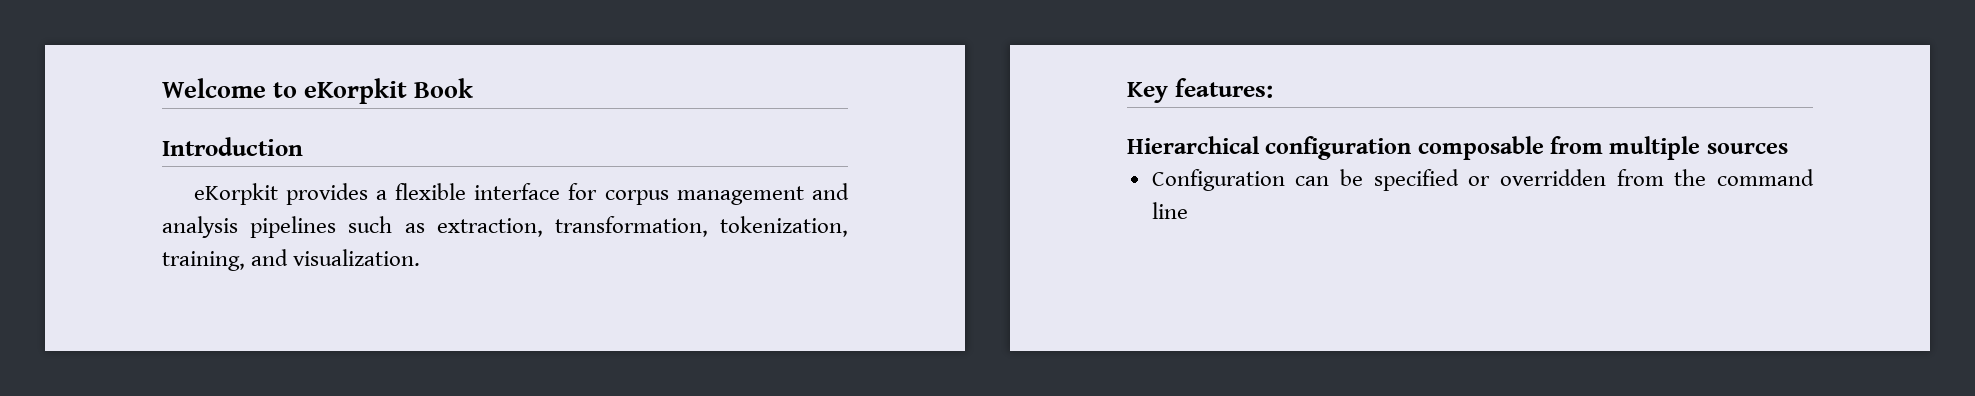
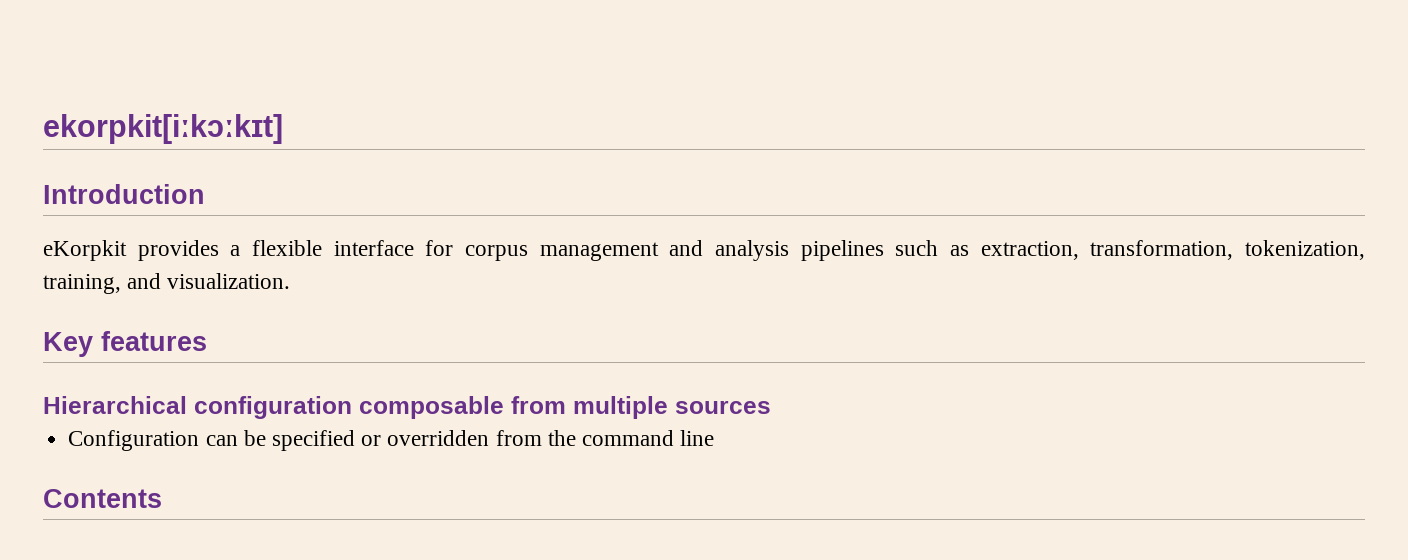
- Welcome to eKorpkit Book
+ ekorpkit[iːkɔːkɪt]
- Key features:
+ Key features
+ Contents

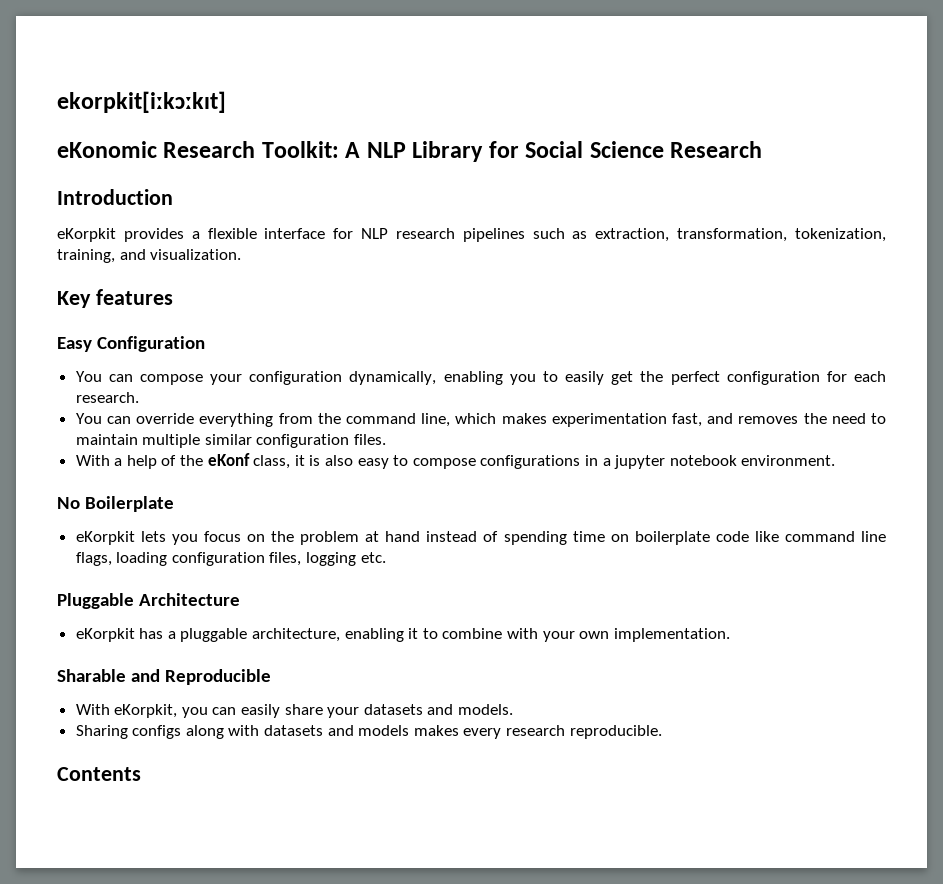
+ eKonomic Research Toolkit: A NLP Library for Social Science Research
- eKorpkit provides a flexible interface for corpus management and analysis pipelines such as extraction, transformation, tokenization, training, and visualization.
+ eKorpkit provides a flexible interface for NLP research pipelines such as extraction, transformation, tokenization, training, and visualization.
- Hierarchical configuration composable from multiple sources
- Configuration can be specified or overridden from the command line
+ Easy Configuration
+ You can compose your configuration dynamically, enabling you to easily get the perfect configuration for each research.
+ You can override everything from the command line, which makes experimentation fast, and removes the need to maintain multiple similar configuration files.
+ With a help of the eKonf class, it is also easy to compose configurations in a jupyter notebook environment.
+ No Boilerplate
+ eKorpkit lets you focus on the problem at hand instead of spending time on boilerplate code like command line flags, loading configuration files, logging etc.
+ Pluggable Architecture
+ eKorpkit has a pluggable architecture, enabling it to combine with your own implementation.
+ Sharable and Reproducible
+ With eKorpkit, you can easily share your datasets and models.
+ Sharing configs along with datasets and models makes every research reproducible.

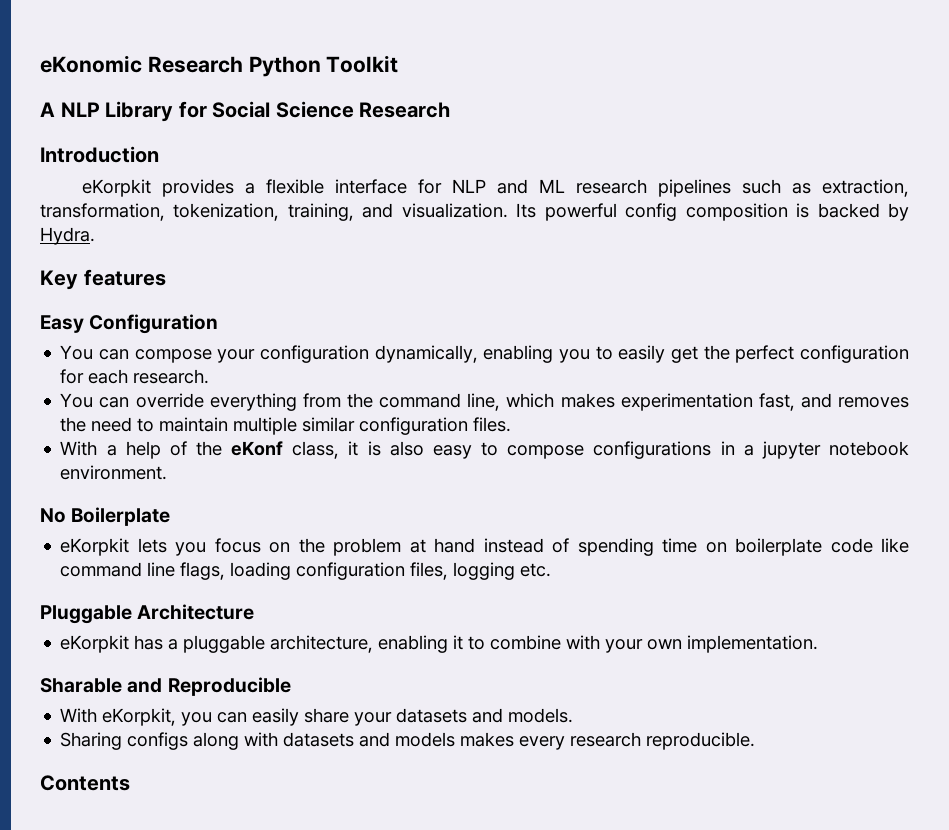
- ekorpkit[iːkɔːkɪt]
- eKonomic Research Toolkit: A NLP Library for Social Science Research
+ eKonomic Research Python Toolkit
+ A NLP Library for Social Science Research
- eKorpkit provides a flexible interface for NLP research pipelines such as extraction, transformation, tokenization, training, and visualization.
+ eKorpkit provides a flexible interface for NLP and ML research pipelines such as extraction, transformation, tokenization, training, and visualization. Its powerful config composition is backed by Hydra.

